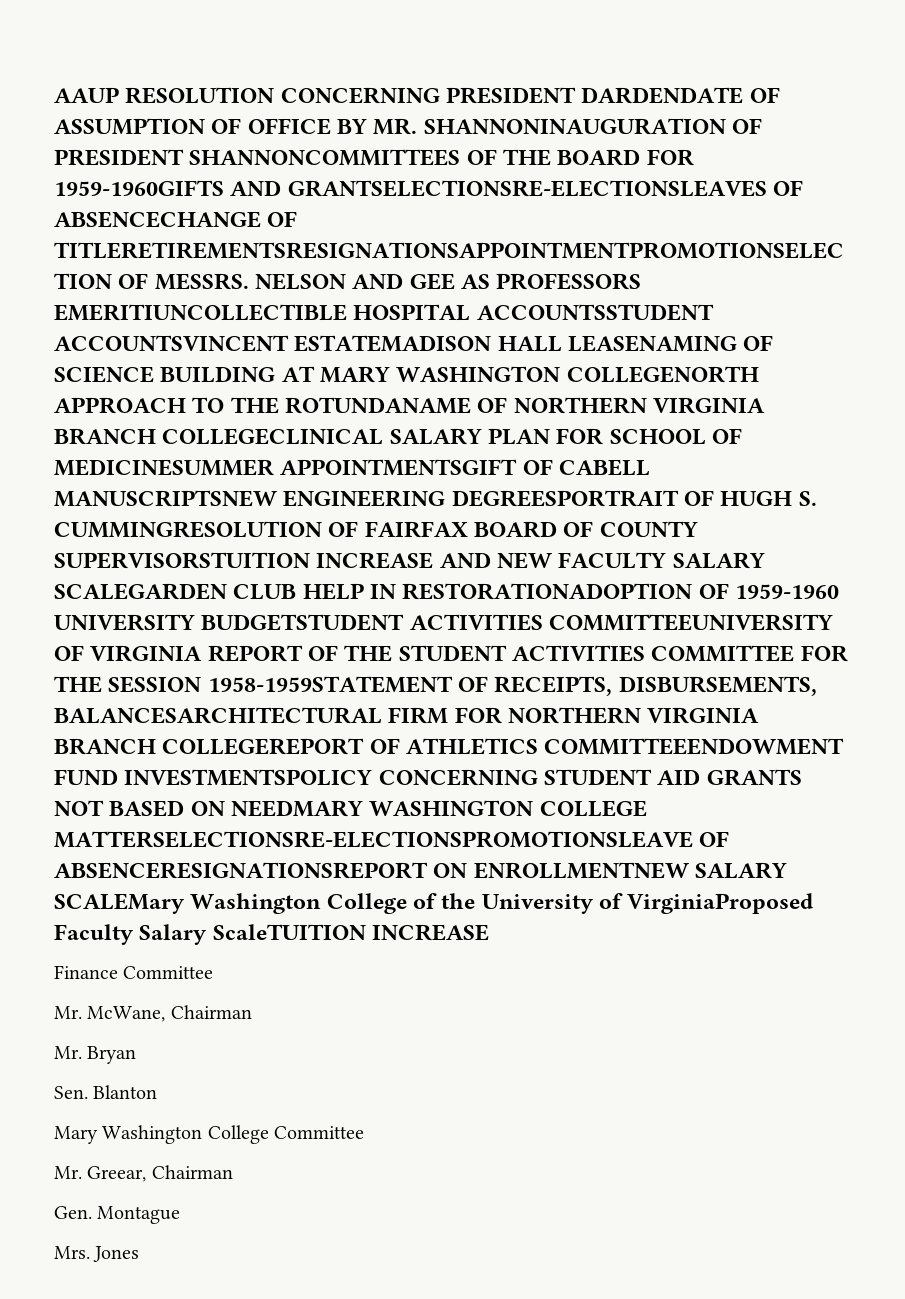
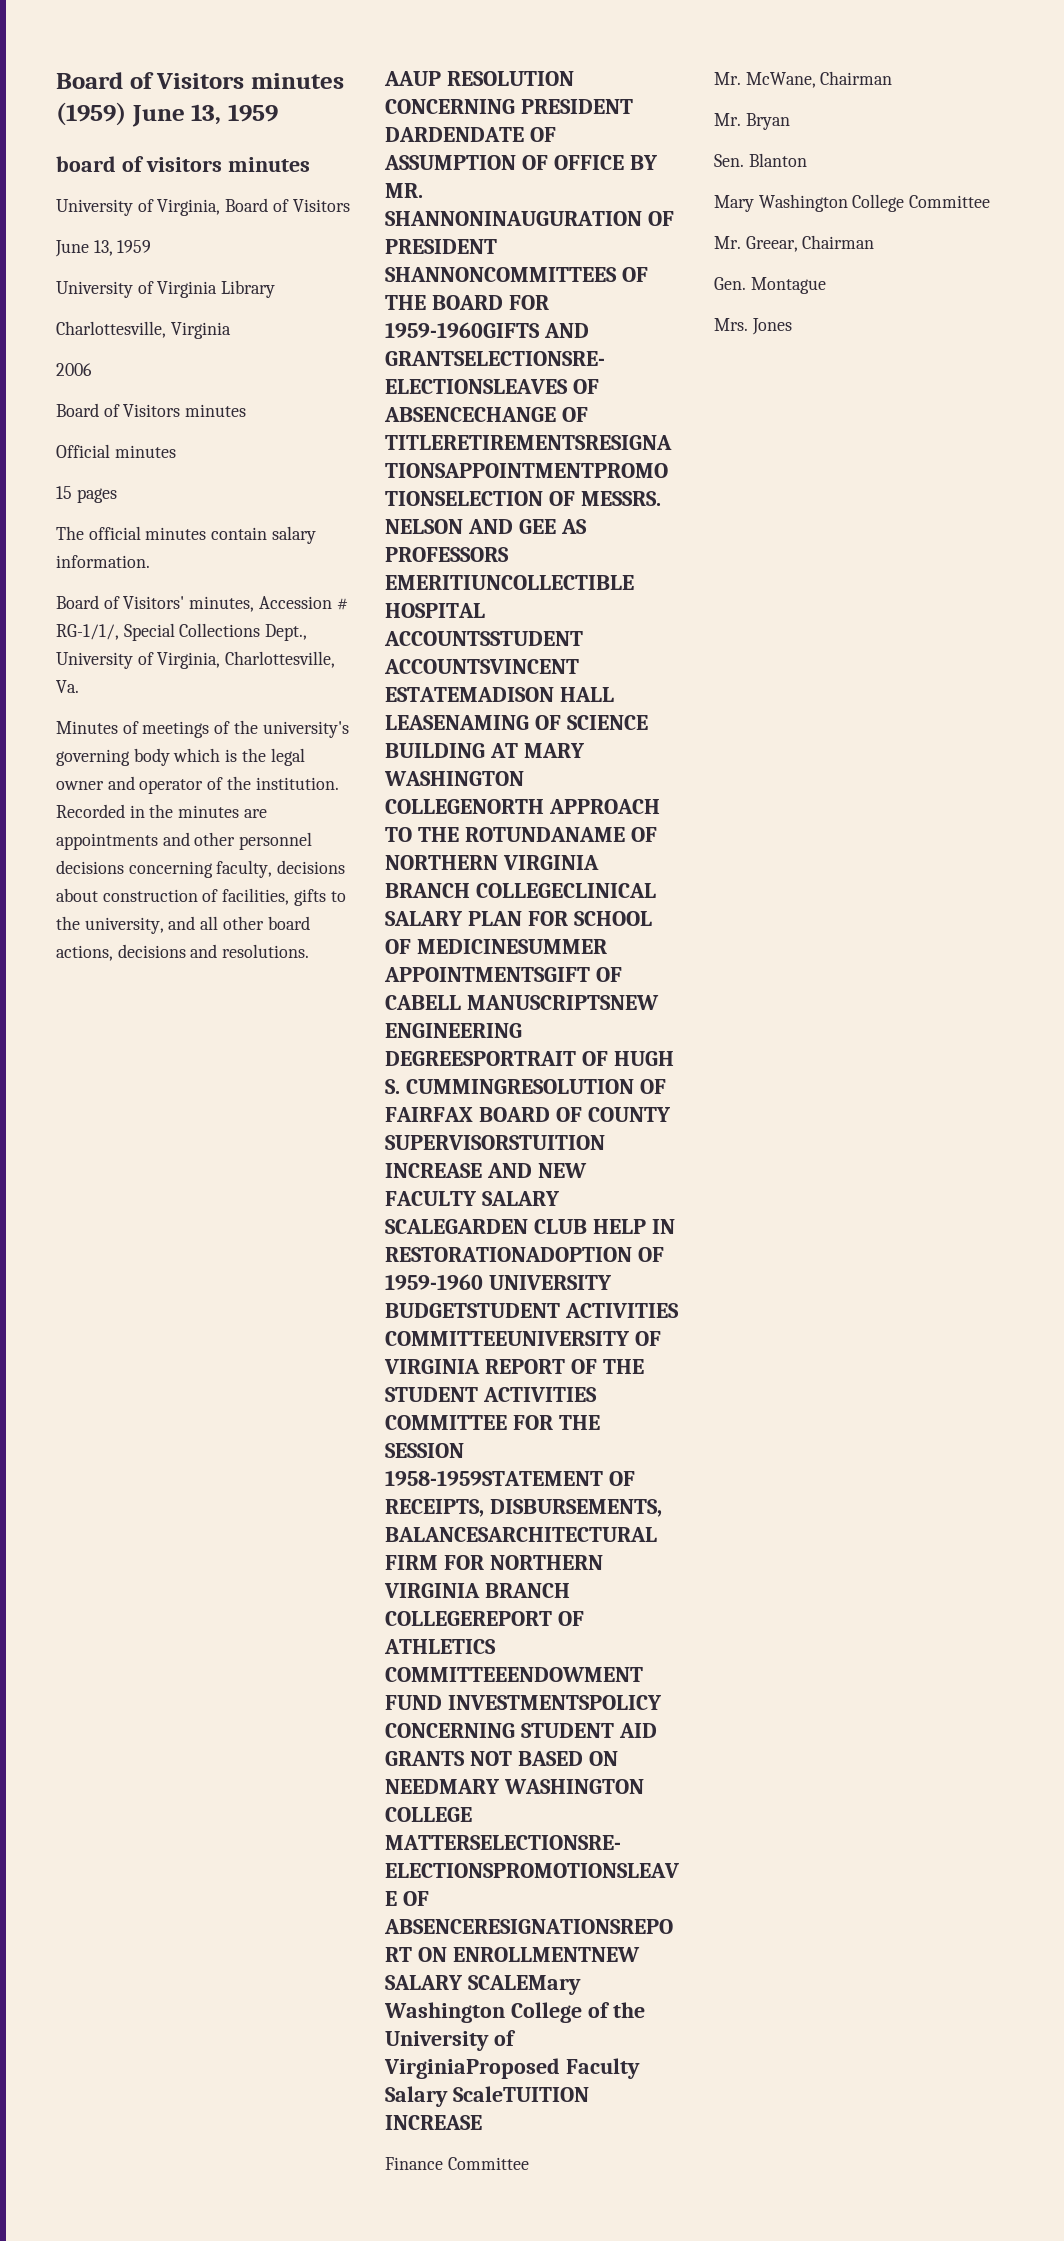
+ Board of Visitors minutes (1959) June 13, 1959
+ board of visitors minutes
+ University of Virginia, Board of Visitors
+ June 13, 1959
+ University of Virginia Library
+ Charlottesville, Virginia
+ 2006
+ Board of Visitors minutes
+ Official minutes
+ 15 pages
+ The official minutes contain salary information.
+ Board of Visitors' minutes, Accession # RG-1/1/, Special Collections Dept., University of Virginia, Charlottesville, Va.
+ Minutes of meetings of the university's governing body which is the legal owner and operator of the institution. Recorded in the minutes are appointments and other personnel decisions concerning faculty, decisions about construction of facilities, gifts to the university, and all other board actions, decisions and resolutions.

